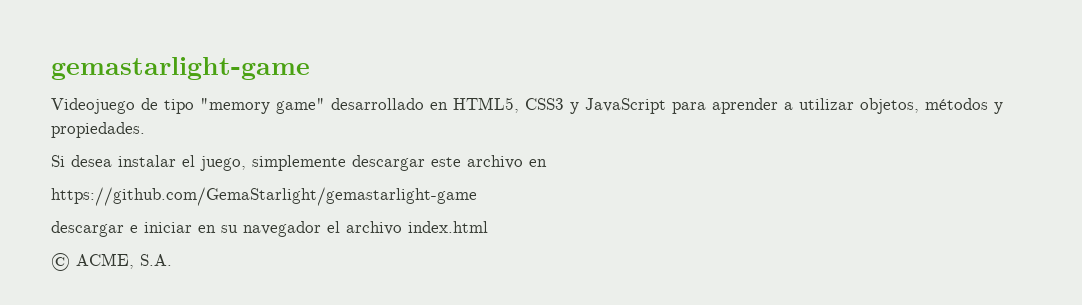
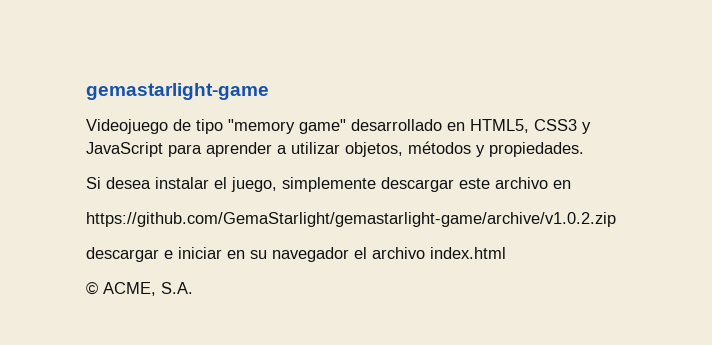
- https://github.com/GemaStarlight/gemastarlight-game
+ https://github.com/GemaStarlight/gemastarlight-game/archive/v1.0.2.zip

